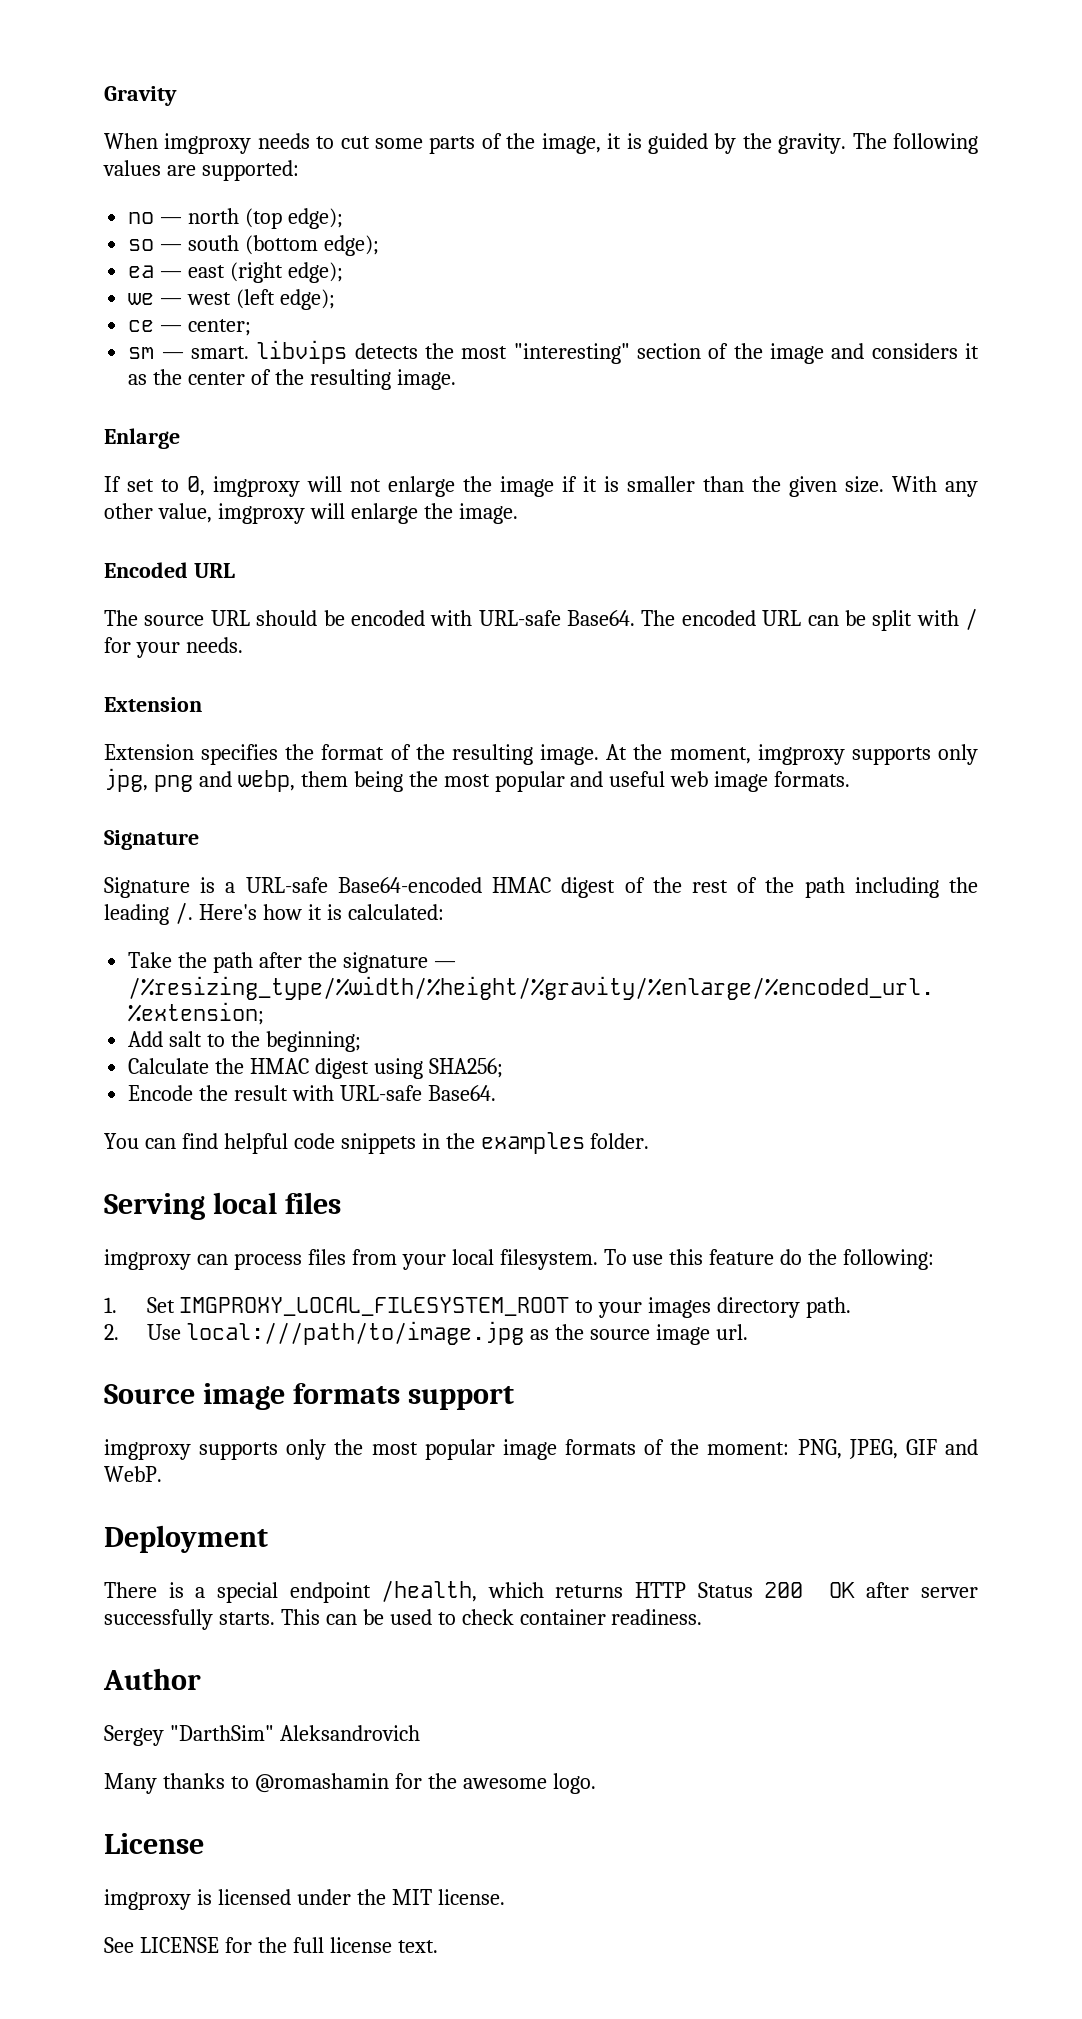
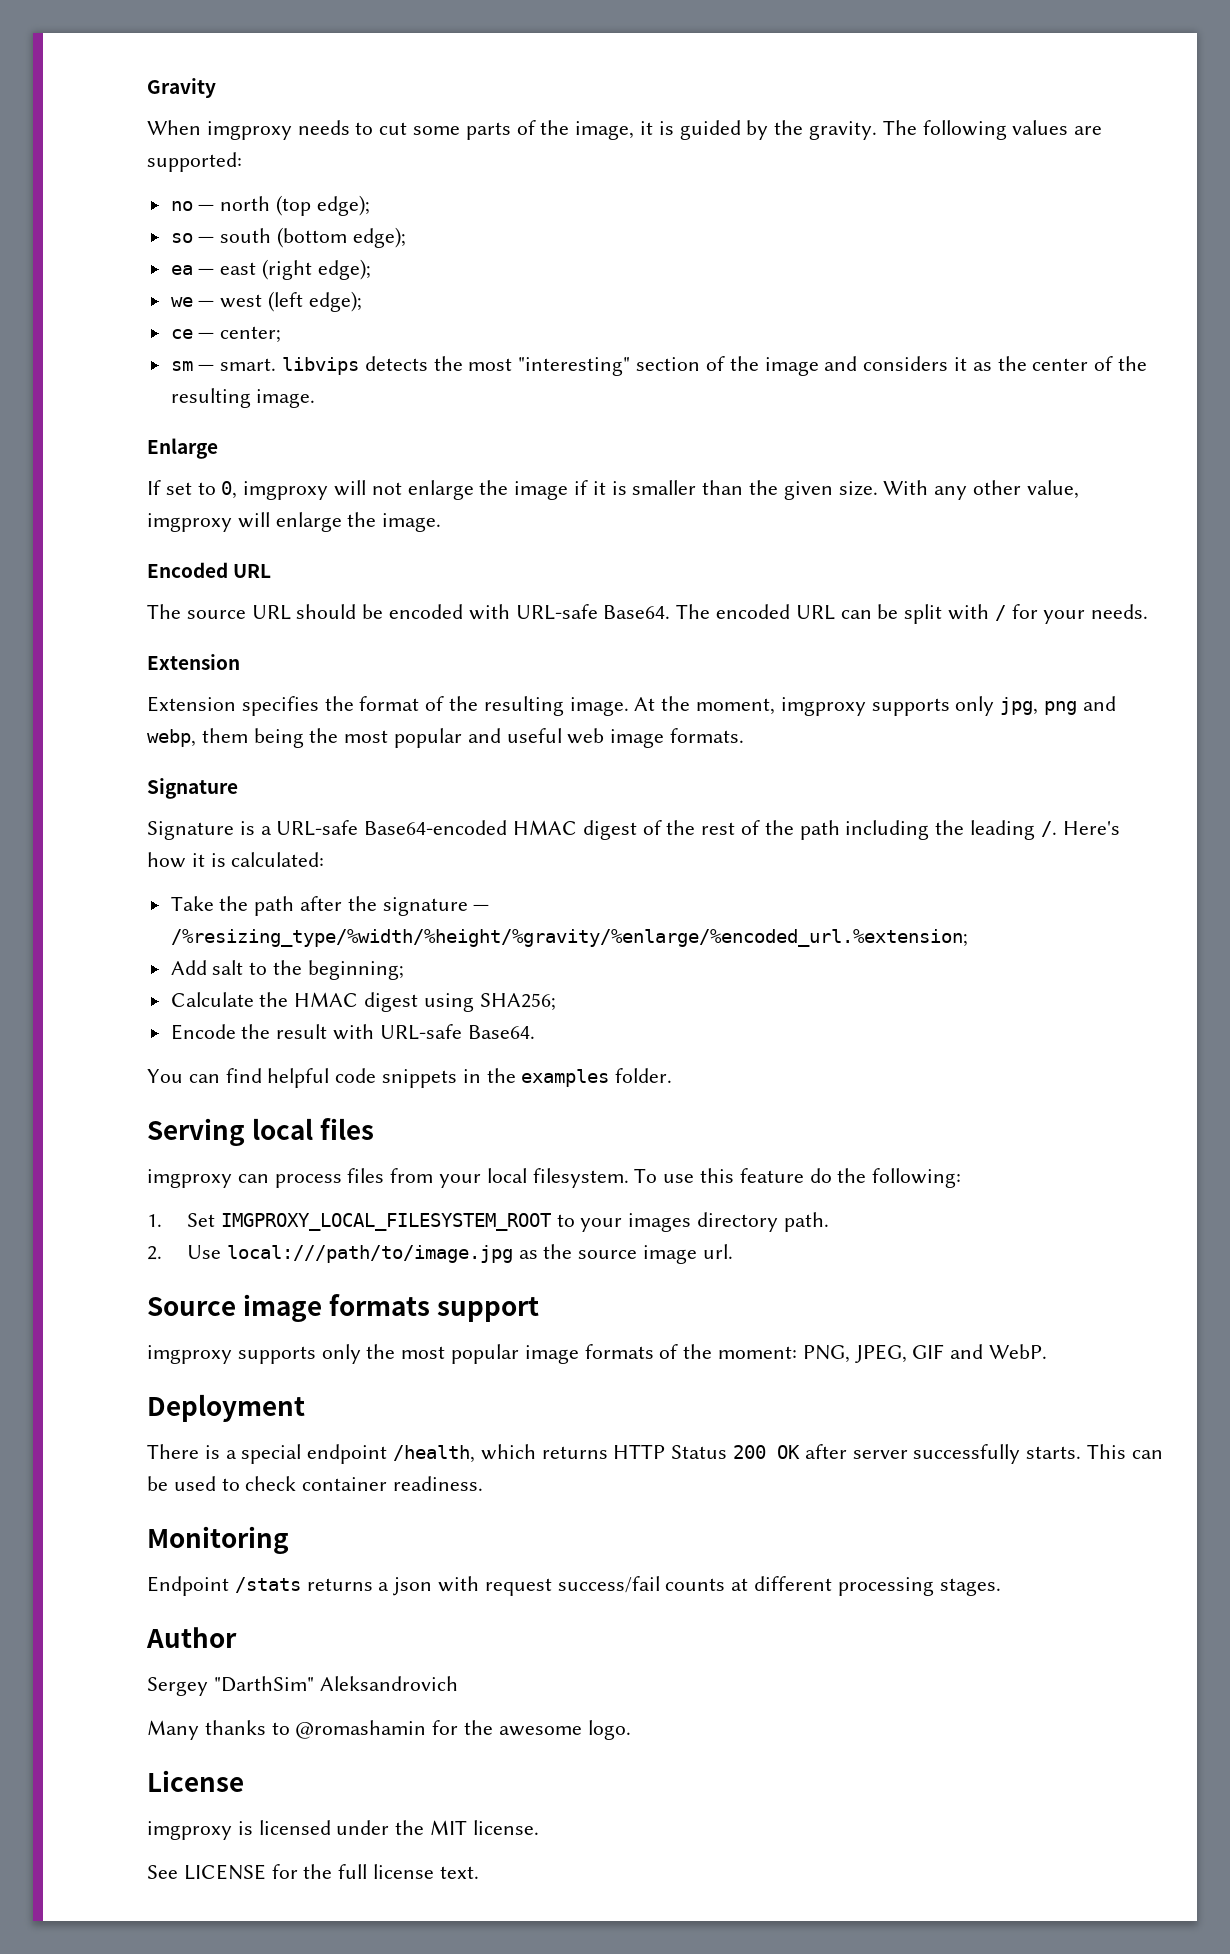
+ Monitoring
+ Endpoint /stats returns a json with request success/fail counts at different processing stages.

